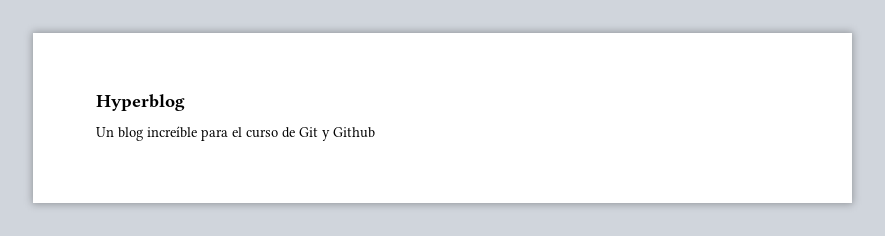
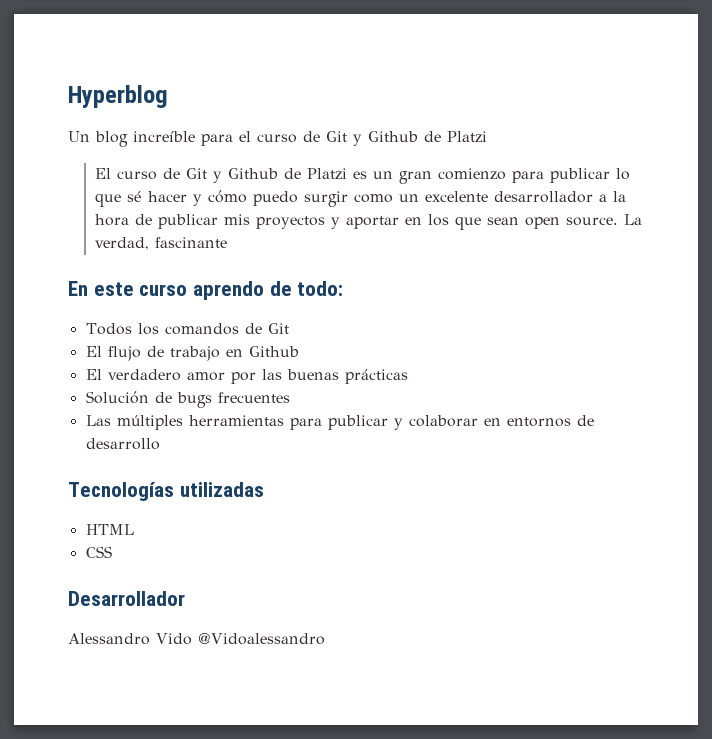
- Un blog increíble para el curso de Git y Github
+ Un blog increíble para el curso de Git y Github de Platzi
+ El curso de Git y Github de Platzi es un gran comienzo para publicar lo que sé hacer y cómo puedo surgir como un excelente desarrollador a la hora de publicar mis proyectos y aportar en los que sean open source. La verdad, fascinante
+ En este curso aprendo de todo:
+ Todos los comandos de Git
+ El flujo de trabajo en Github
+ El verdadero amor por las buenas prácticas
+ Solución de bugs frecuentes
+ Las múltiples herramientas para publicar y colaborar en entornos de desarrollo
+ Tecnologías utilizadas
+ HTML
+ CSS
+ Desarrollador
+ Alessandro Vido @Vidoalessandro

